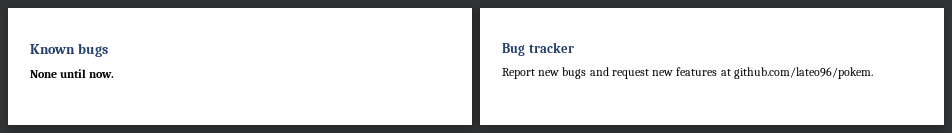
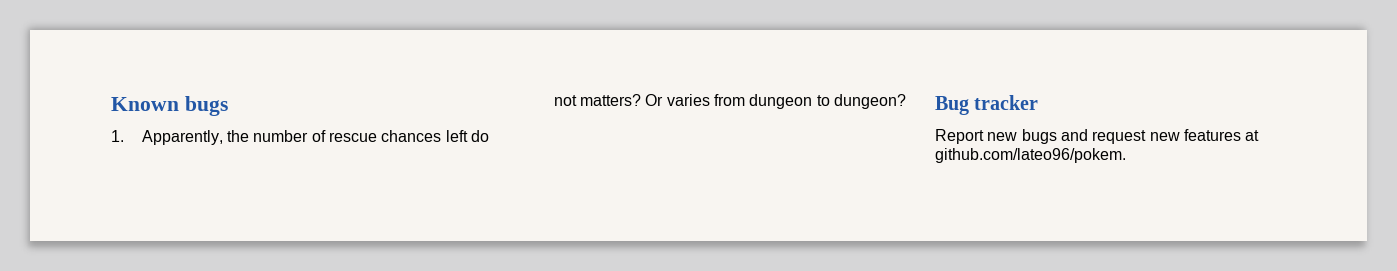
- None until now.
+ 1. Apparently, the number of rescue chances left do not matters? Or varies from dungeon to dungeon?

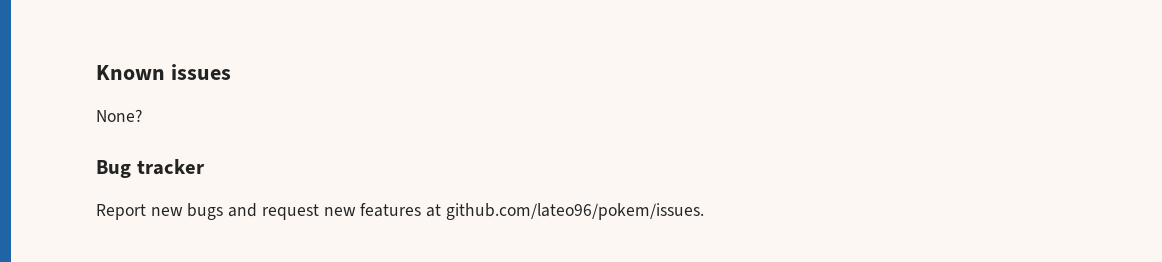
- Known bugs
- 1. Apparently, the number of rescue chances left do not matters? Or varies from dungeon to dungeon?
+ Known issues
+ None?
- Report new bugs and request new features at github.com/lateo96/pokem.
+ Report new bugs and request new features at github.com/lateo96/pokem/issues.

